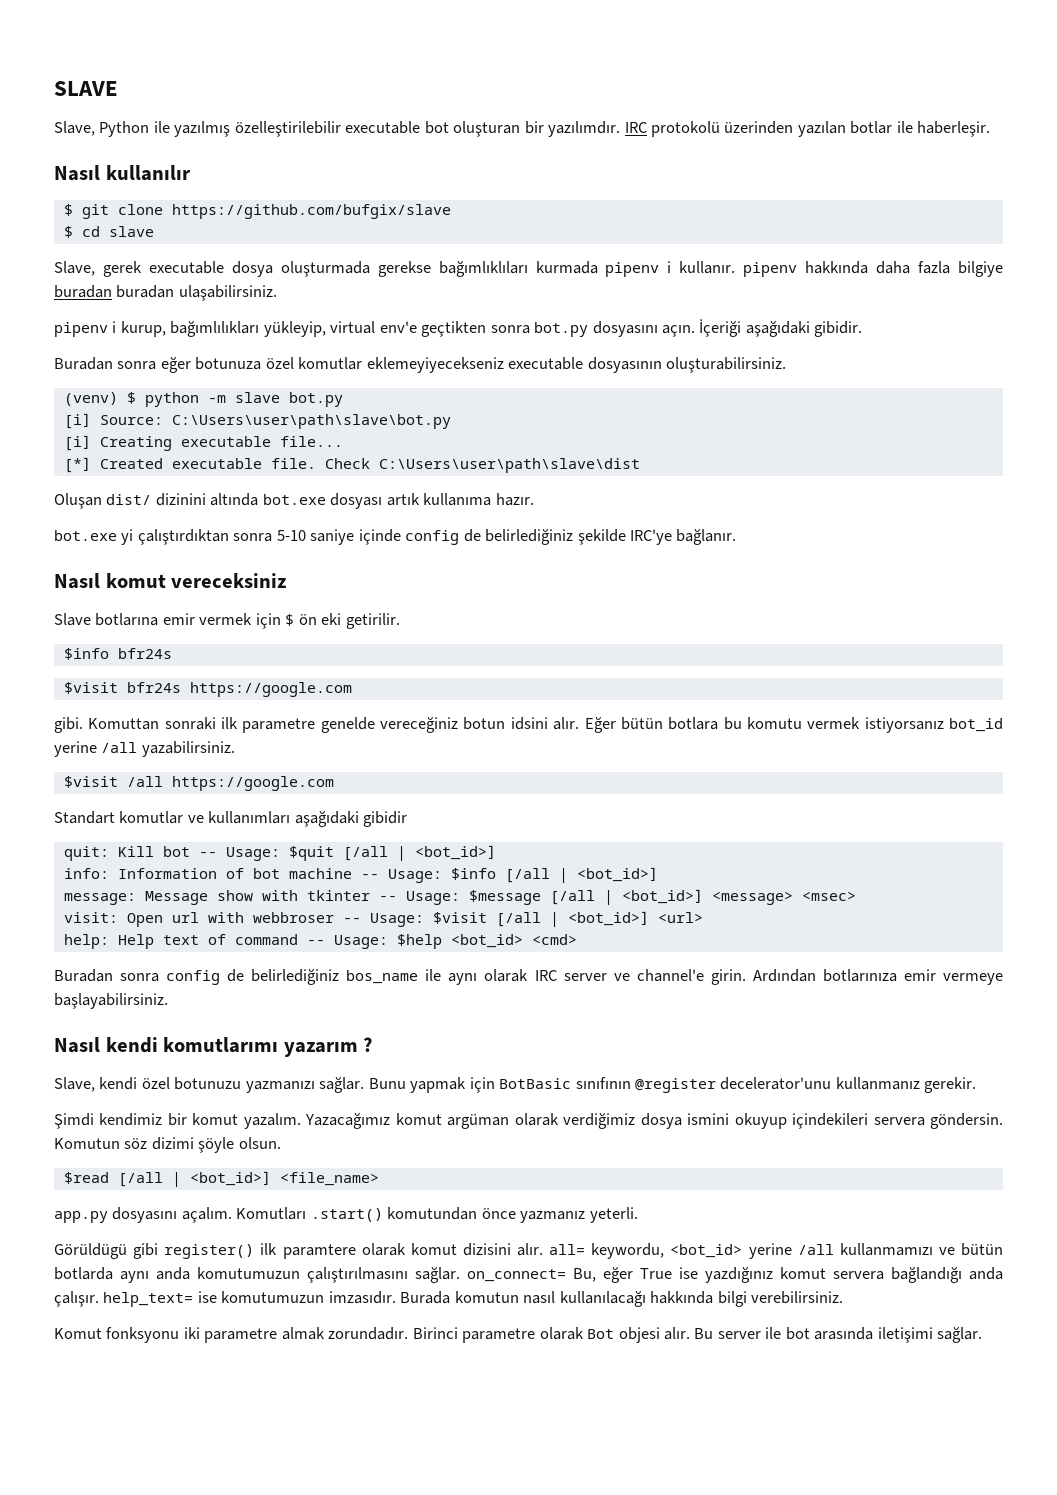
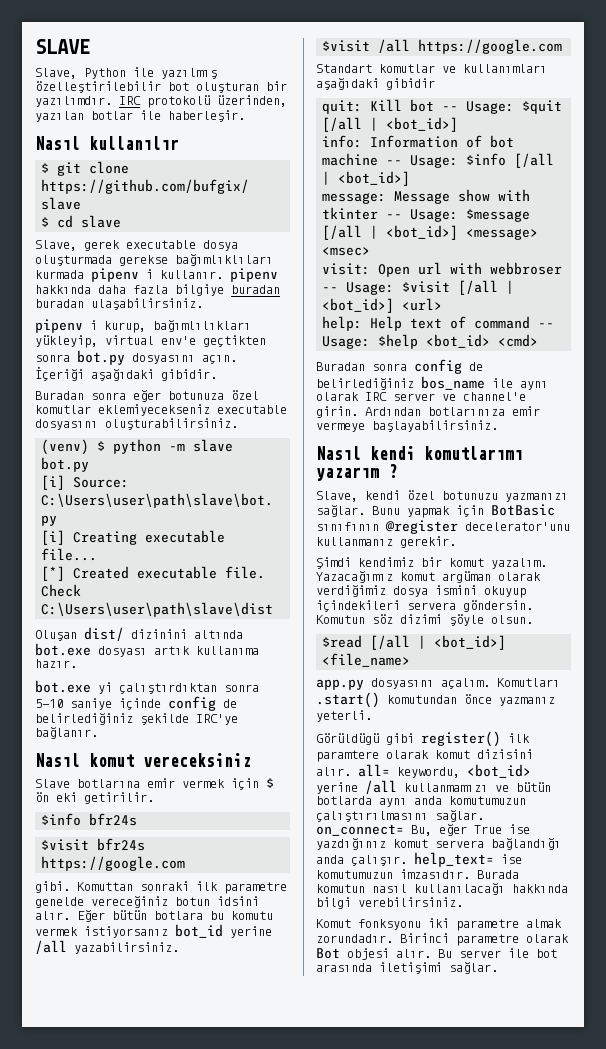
- Slave, Python ile yazılmış özelleştirilebilir executable bot oluşturan bir yazılımdır.
+ Slave, Python ile yazılmış özelleştirilebilir bot oluşturan bir yazılımdır.
- IRC protokolü üzerinden yazılan botlar ile haberleşir.
+ IRC protokolü üzerinden, yazılan botlar ile haberleşir.
- Buradan sonra eğer botunuza özel komutlar eklemeyiyecekseniz executable dosyasının oluşturabilirsiniz.
+ Buradan sonra eğer botunuza özel komutlar eklemiyecekseniz executable dosyasını oluşturabilirsiniz.

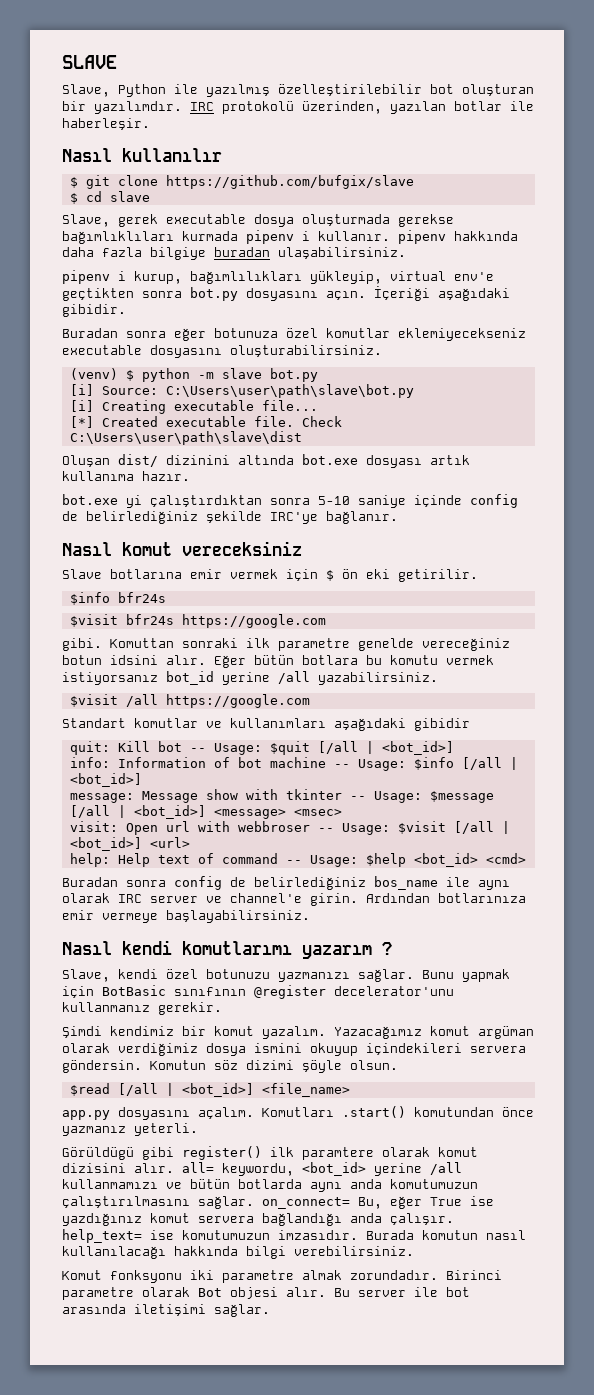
- Slave, gerek executable dosya oluşturmada gerekse bağımlıklıları kurmada pipenv i kullanır. pipenv hakkında daha fazla bilgiye buradan buradan ulaşabilirsiniz.
+ Slave, gerek executable dosya oluşturmada gerekse bağımlıklıları kurmada pipenv i kullanır. pipenv hakkında daha fazla bilgiye buradan ulaşabilirsiniz.

